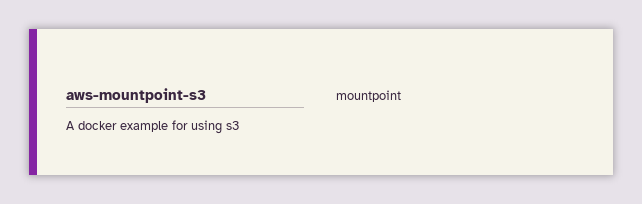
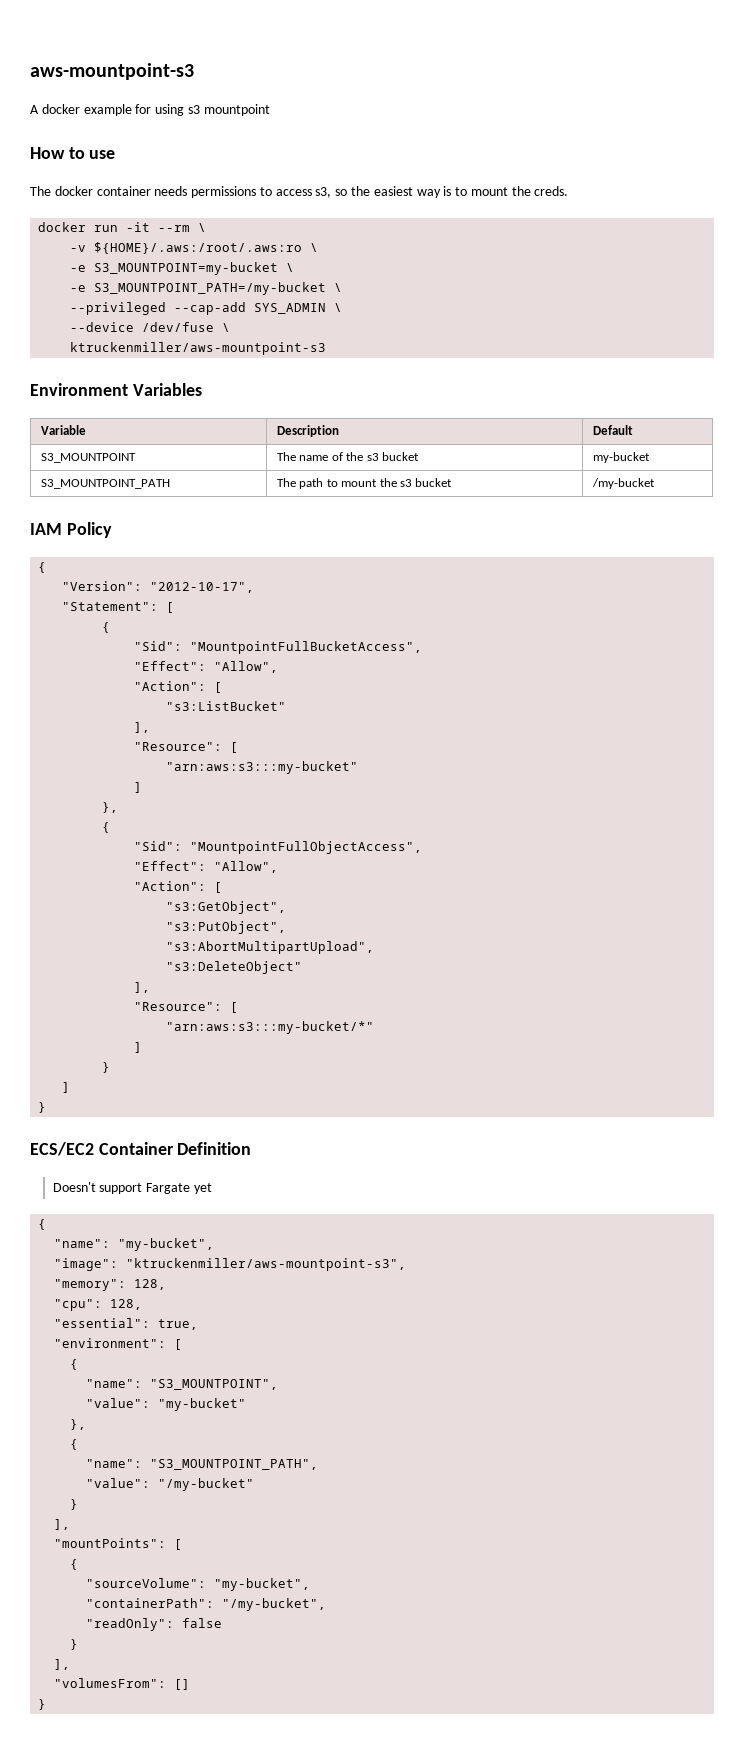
+ How to use
+ The docker container needs permissions to access s3, so the easiest way is to mount the creds.
+ docker run -it --rm \
+ -v ${HOME}/.aws:/root/.aws:ro \
+ -e S3_MOUNTPOINT=my-bucket \
+ -e S3_MOUNTPOINT_PATH=/my-bucket \
+ --privileged --cap-add SYS_ADMIN \
+ --device /dev/fuse \
+ ktruckenmiller/aws-mountpoint-s3
+ Environment Variables
+ Variable | Description | Default
+ S3_MOUNTPOINT | The name of the s3 bucket | my-bucket
+ S3_MOUNTPOINT_PATH | The path to mount the s3 bucket | /my-bucket
+ IAM Policy
+ {
+ "Version": "2012-10-17",
+ "Statement": [
+ {
+ "Sid": "MountpointFullBucketAccess",
+ "Effect": "Allow",
+ "Action": [
+ "s3:ListBucket"
+ ],
+ "Resource": [
+ "arn:aws:s3:::my-bucket"
+ ]
+ },
+ {
+ "Sid": "MountpointFullObjectAccess",
+ "Effect": "Allow",
+ "Action": [
+ "s3:GetObject",
+ "s3:PutObject",
+ "s3:AbortMultipartUpload",
+ "s3:DeleteObject"
+ ],
+ "Resource": [
+ "arn:aws:s3:::my-bucket/*"
+ ]
+ }
+ ]
+ }
+ ECS/EC2 Container Definition
+ Doesn't support Fargate yet
+ {
+ "name": "my-bucket",
+ "image": "ktruckenmiller/aws-mountpoint-s3",
+ "memory": 128,
+ "cpu": 128,
+ "essential": true,
+ "environment": [
+ {
+ "name": "S3_MOUNTPOINT",
+ "value": "my-bucket"
+ },
+ {
+ "name": "S3_MOUNTPOINT_PATH",
+ "value": "/my-bucket"
+ }
+ ],
+ "mountPoints": [
+ {
+ "sourceVolume": "my-bucket",
+ "containerPath": "/my-bucket",
+ "readOnly": false
+ }
+ ],
+ "volumesFrom": []
+ }

